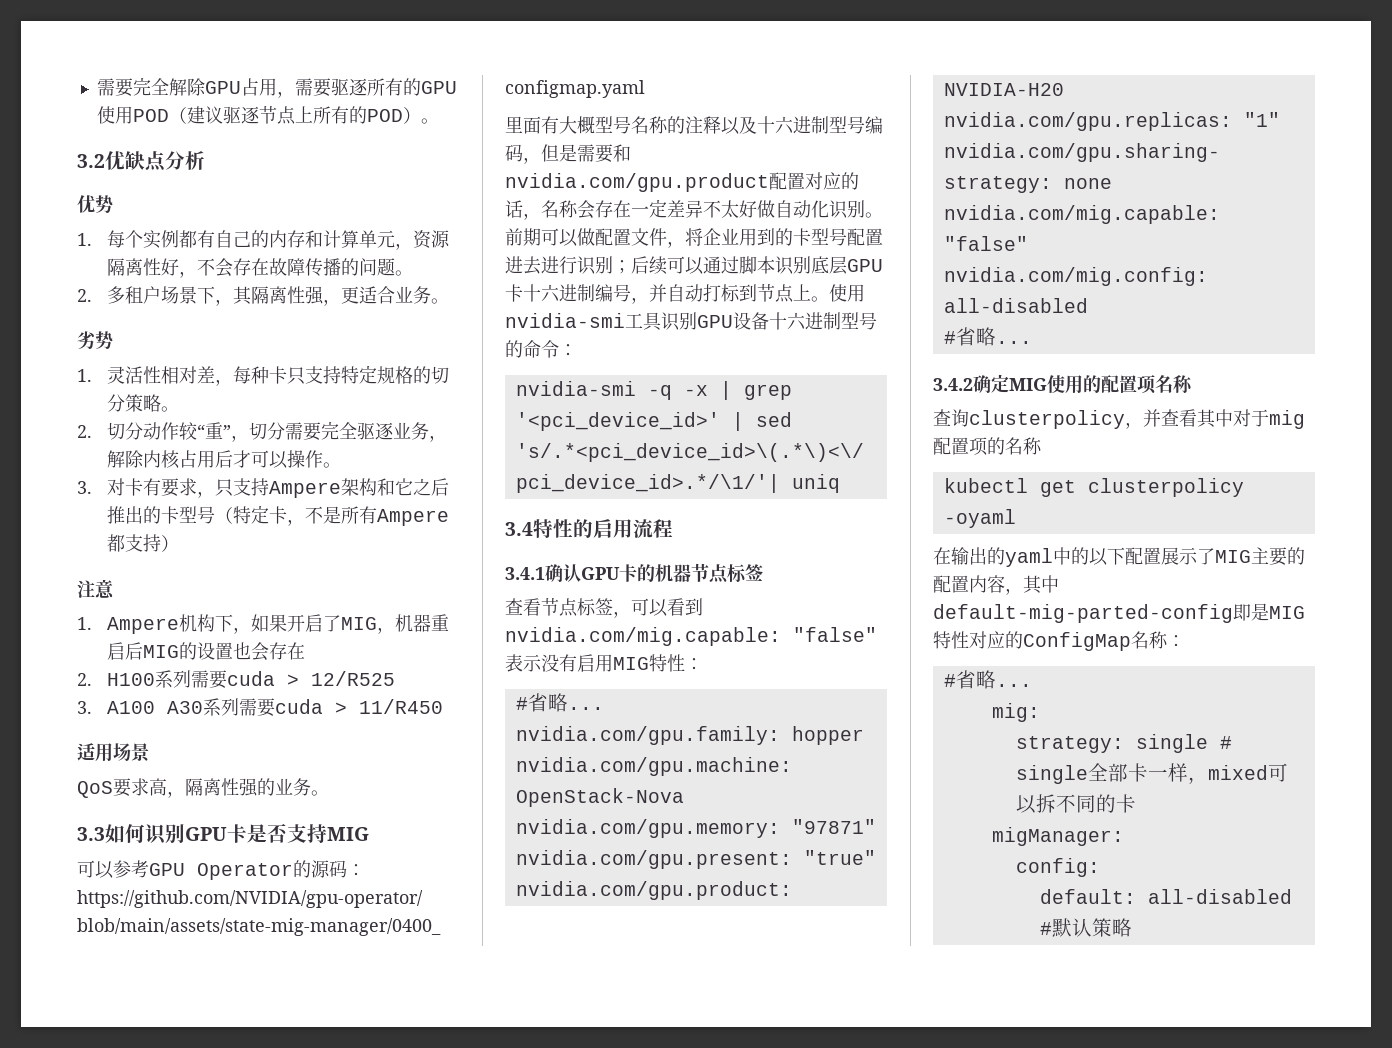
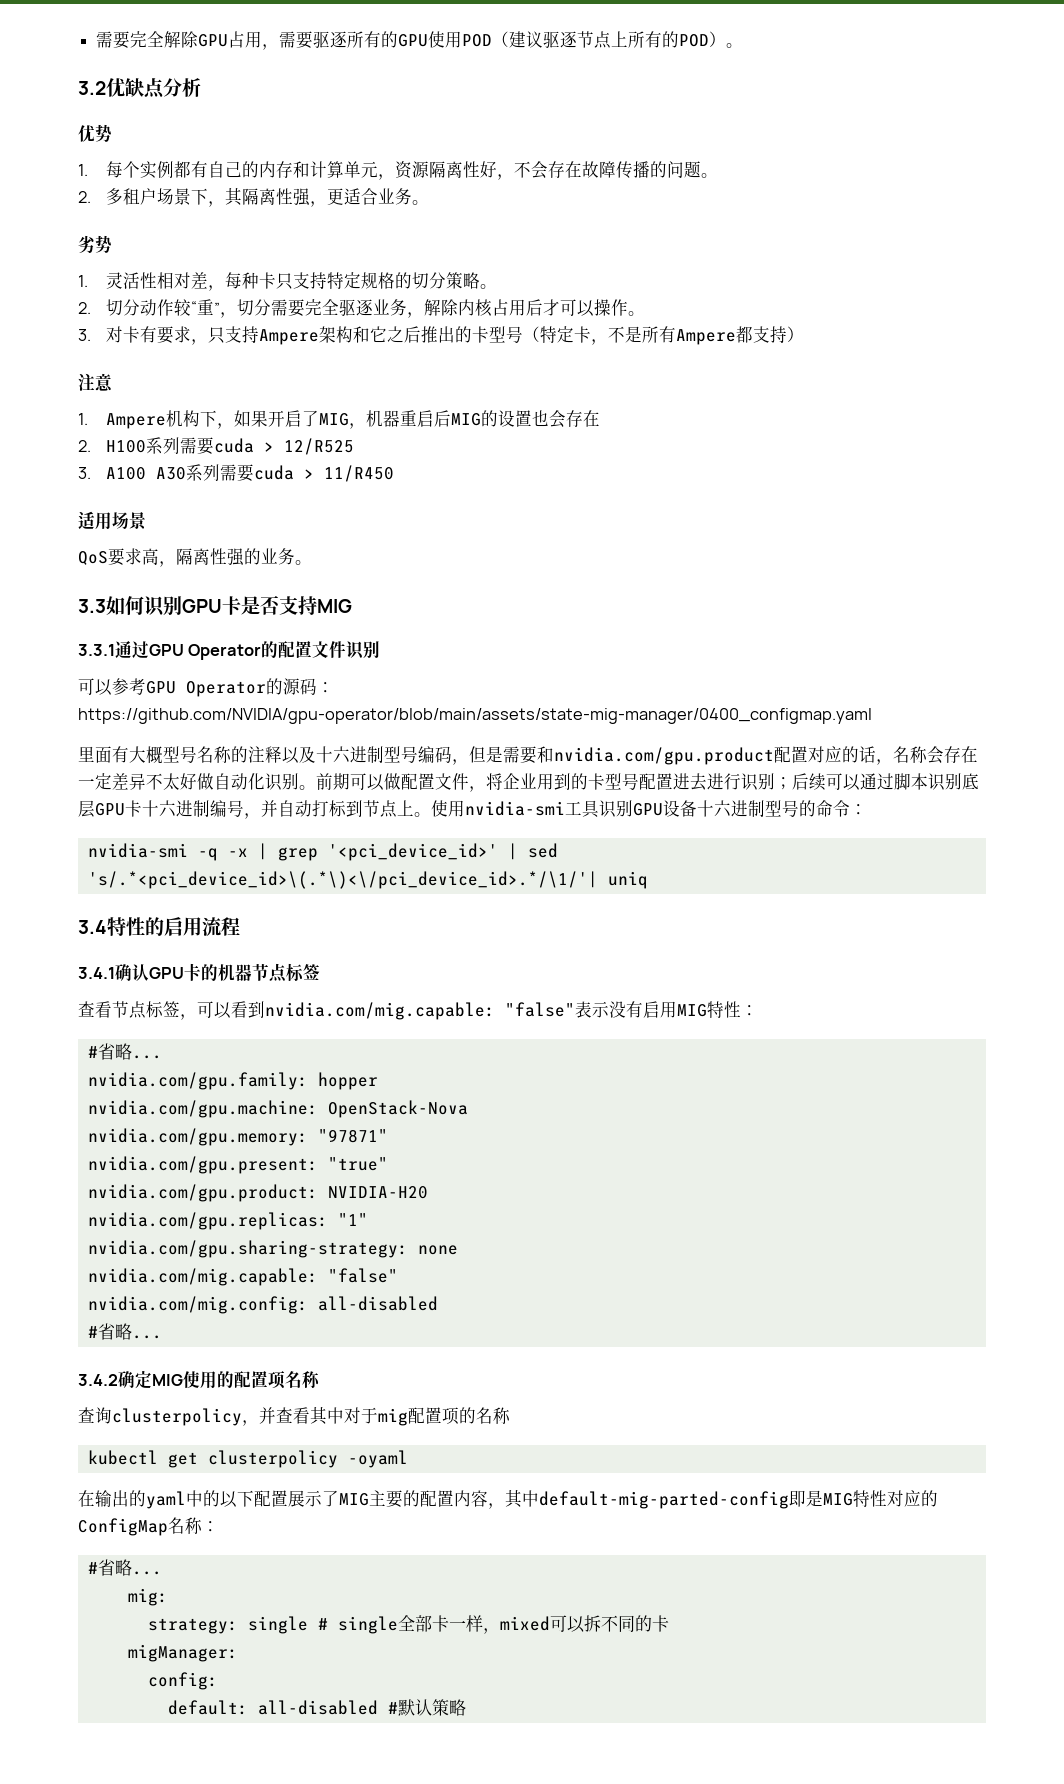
+ 3.3.1通过GPU Operator的配置文件识别

